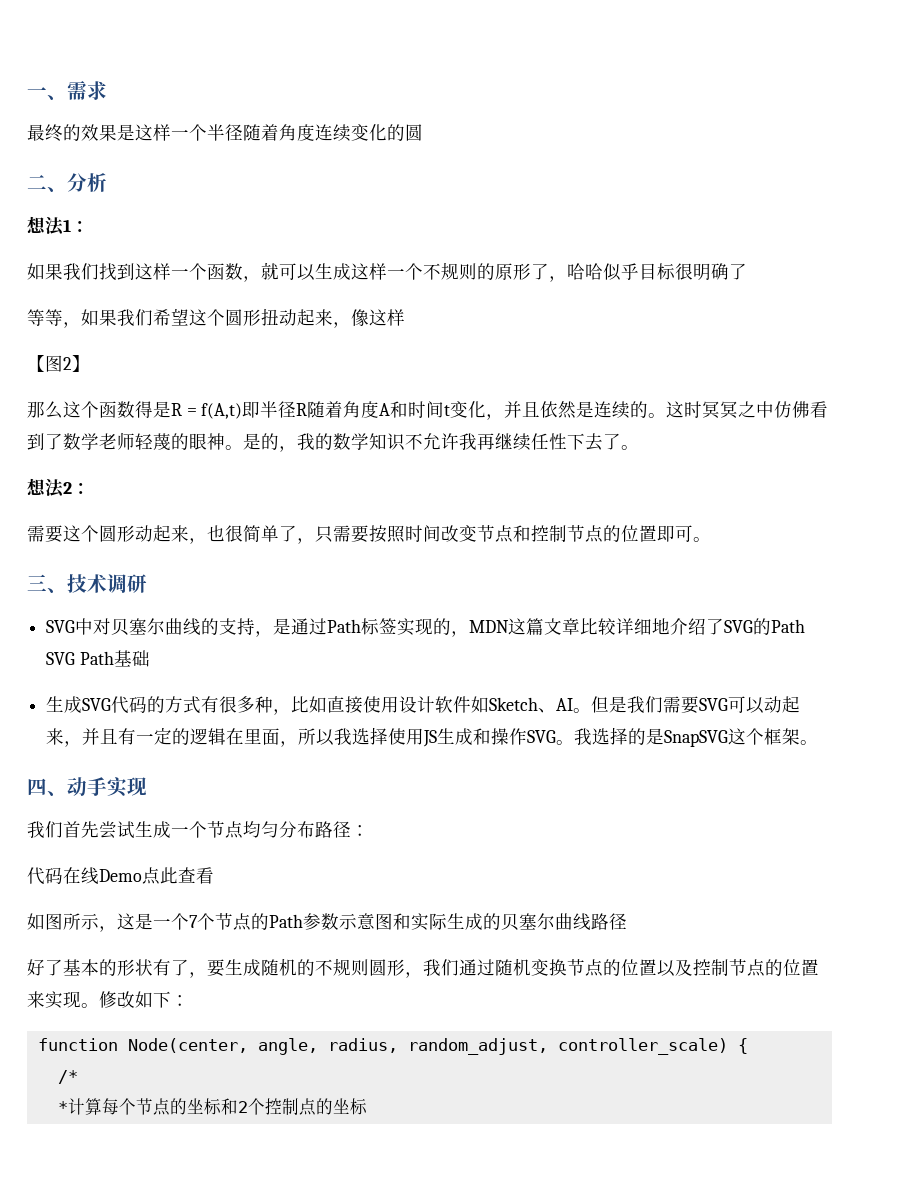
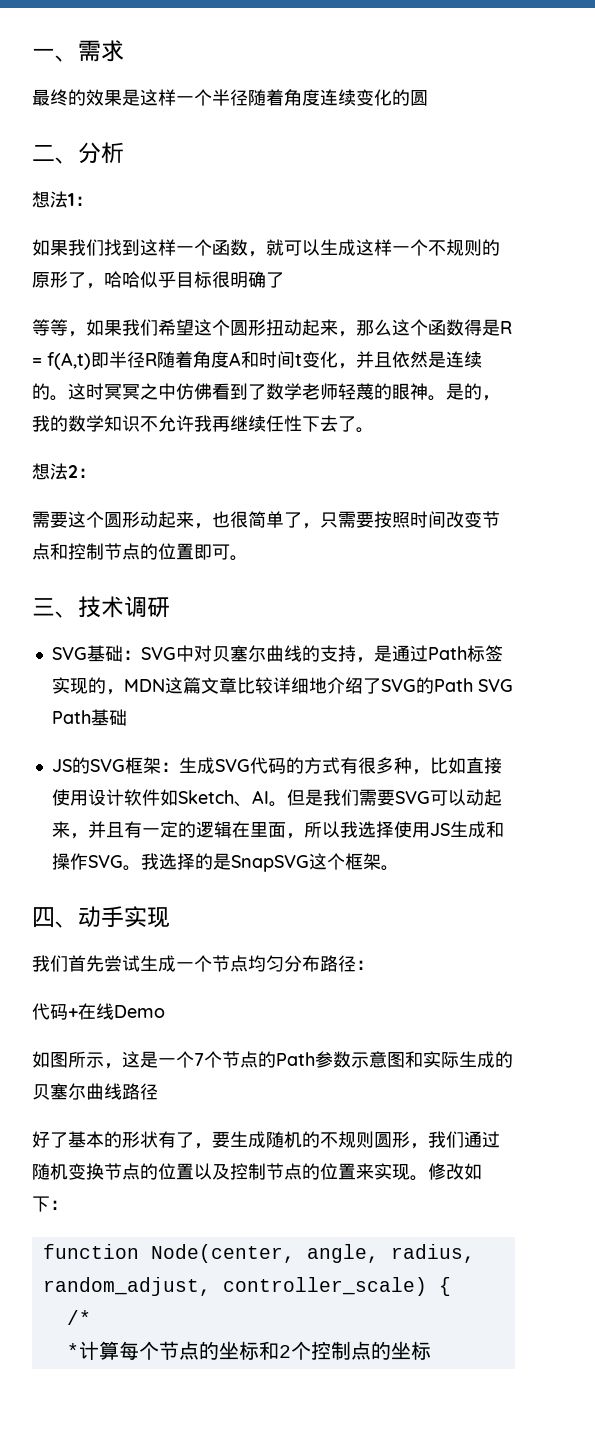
- 等等，如果我们希望这个圆形扭动起来，像这样
- 【图2】
- 那么这个函数得是R = f(A,t)即半径R随着角度A和时间t变化，并且依然是连续的。
+ 等等，如果我们希望这个圆形扭动起来，那么这个函数得是R = f(A,t)即半径R随着角度A和时间t变化，并且依然是连续的。
- SVG中对贝塞尔曲线的支持，是通过Path标签实现的，MDN这篇文章比较详细地介绍了SVG的Path SVG Path基础
+ SVG基础：SVG中对贝塞尔曲线的支持，是通过Path标签实现的，MDN这篇文章比较详细地介绍了SVG的Path SVG Path基础
- 生成SVG代码的方式有很多种，比如直接使用设计软件如Sketch、AI。
+ JS的SVG框架：生成SVG代码的方式有很多种，比如直接使用设计软件如Sketch、AI。
- 代码在线Demo点此查看
+ 代码+在线Demo

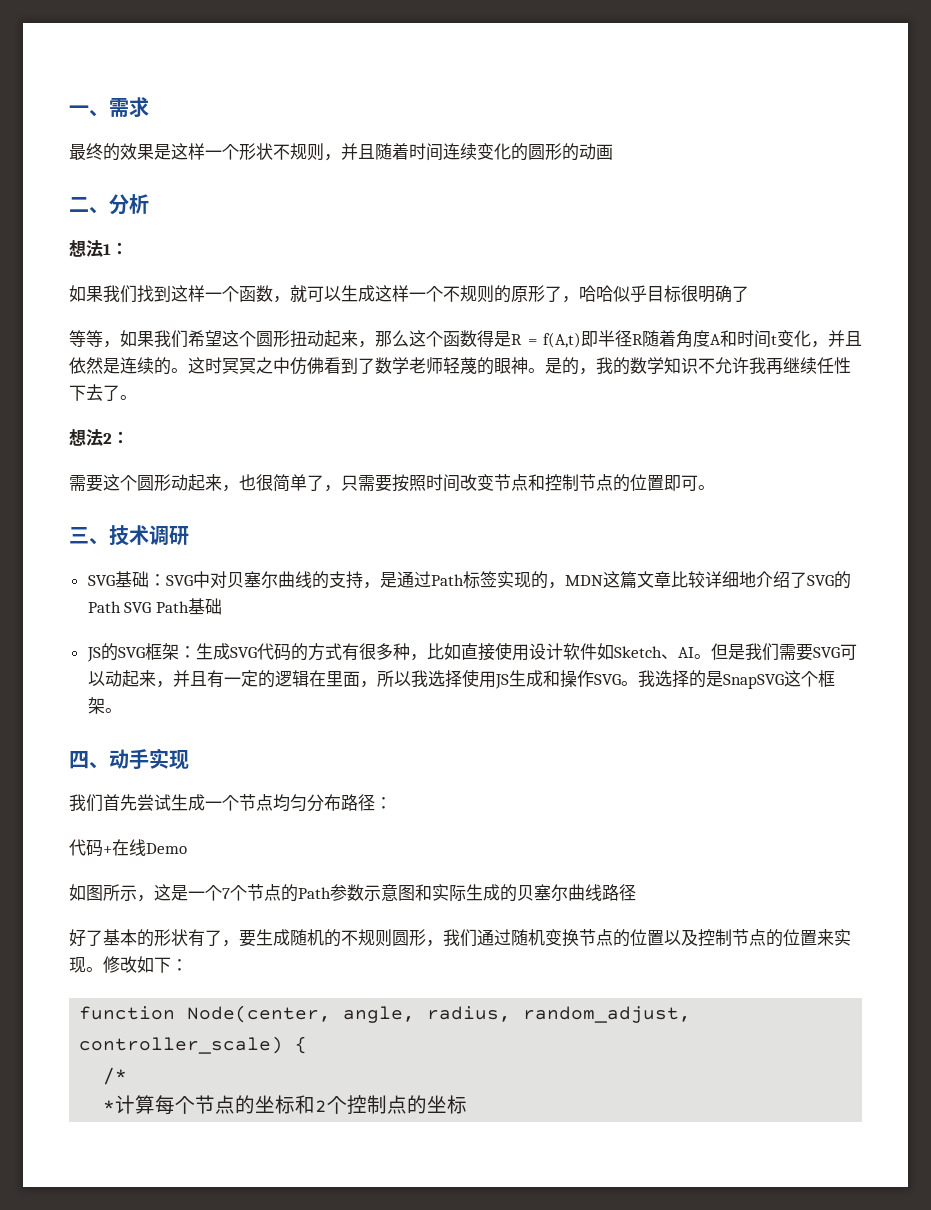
- 最终的效果是这样一个半径随着角度连续变化的圆
+ 最终的效果是这样一个形状不规则，并且随着时间连续变化的圆形的动画

